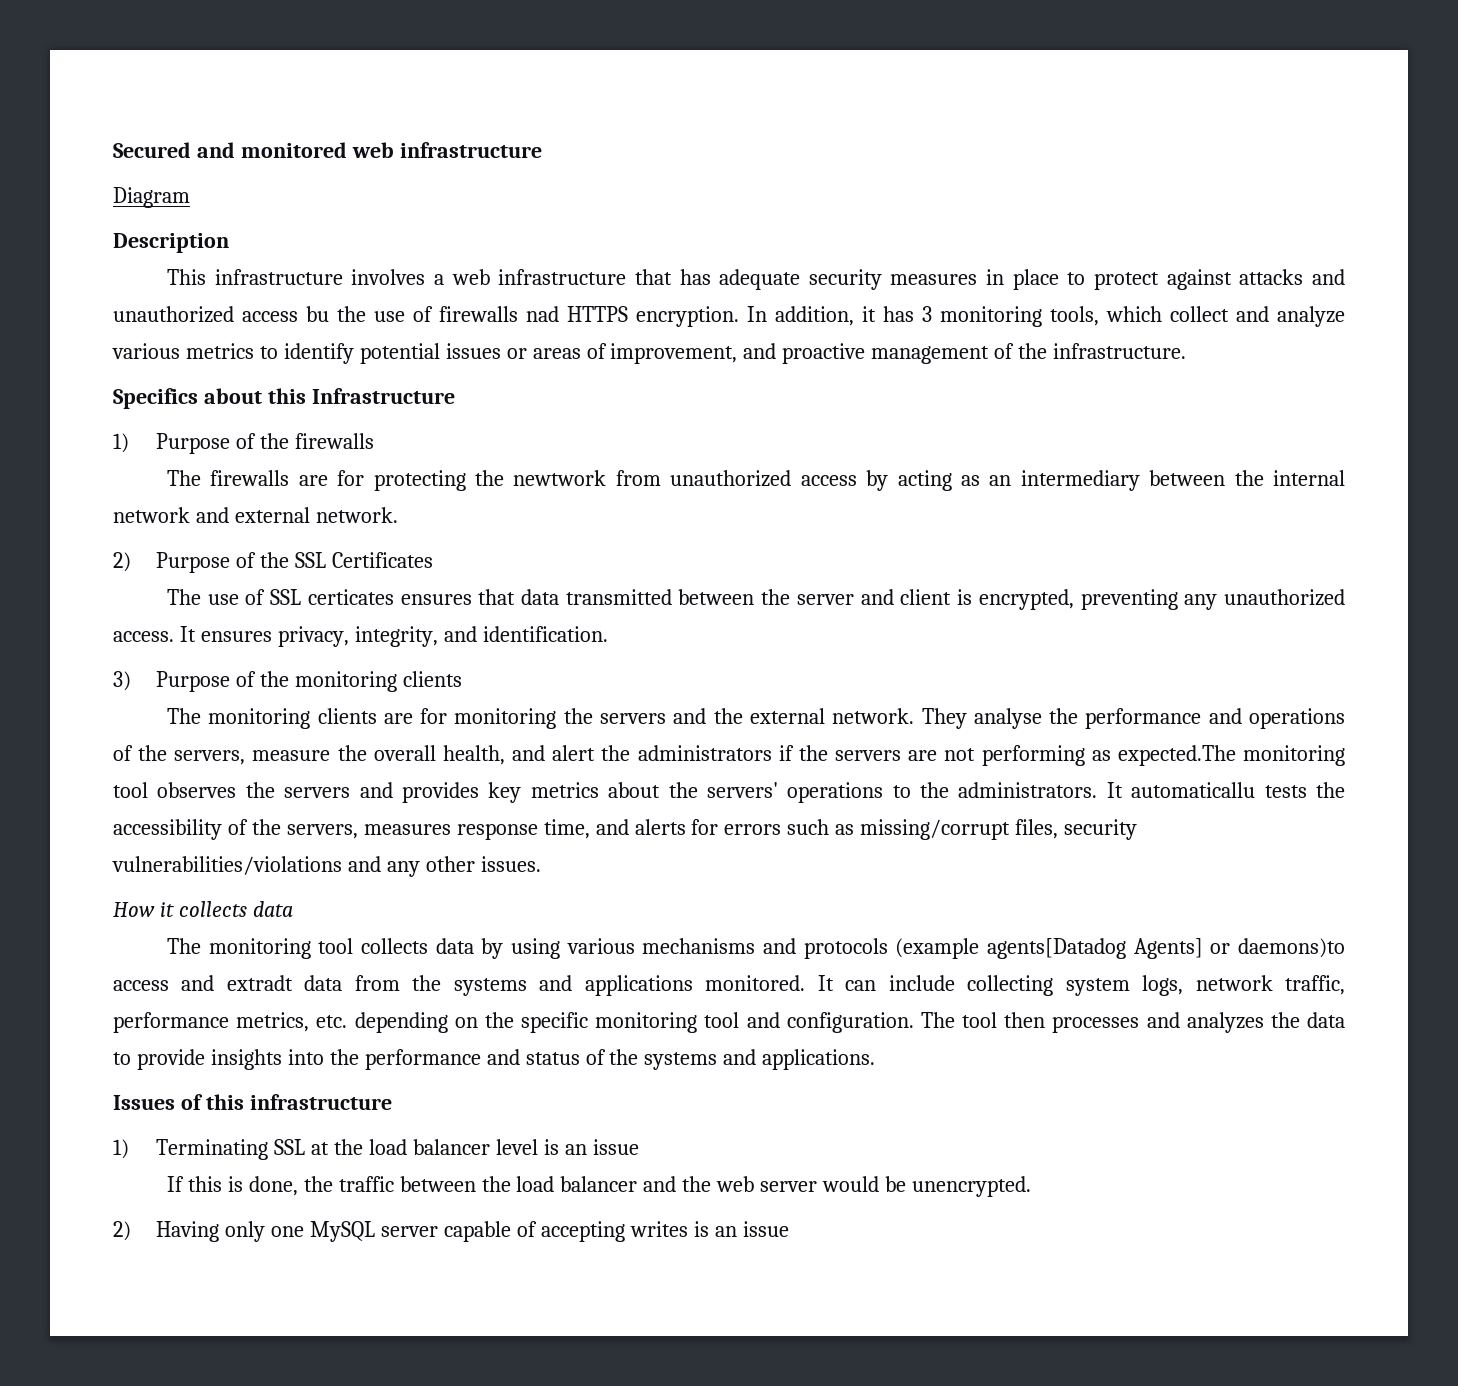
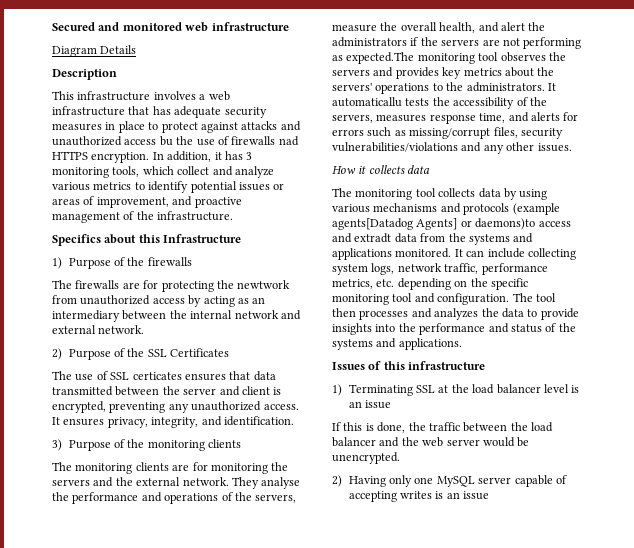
- Diagram
+ Diagram Details

